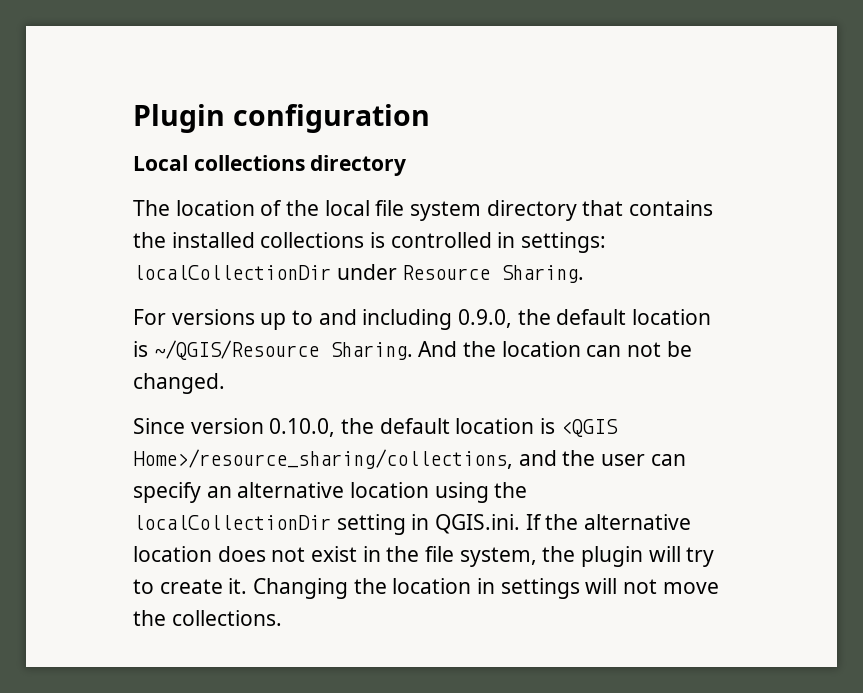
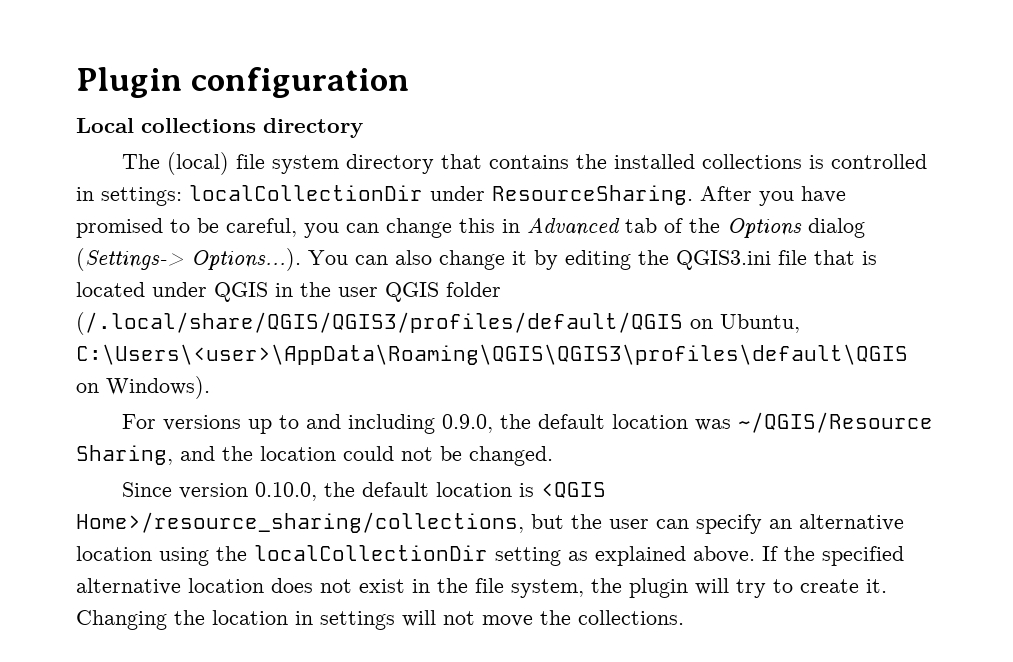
- The location of the local file system directory that contains the installed collections is controlled in settings: localCollectionDir under Resource Sharing.
+ The (local) file system directory that contains the installed collections is controlled in settings: localCollectionDir under ResourceSharing. After you have promised to be careful, you can change this in Advanced tab of the Options dialog (Settings-> Options...). You can also change it by editing the QGIS3.ini file that is located under QGIS in the user QGIS folder (/.local/share/QGIS/QGIS3/profiles/default/QGIS on Ubuntu, C:\Users\<user>\AppData\Roaming\QGIS\QGIS3\profiles\default\QGIS on Windows).
- For versions up to and including 0.9.0, the default location is ~/QGIS/Resource Sharing. And the location can not be changed.
+ For versions up to and including 0.9.0, the default location was ~/QGIS/Resource Sharing, and the location could not be changed.
- Since version 0.10.0, the default location is <QGIS Home>/resource_sharing/collections, and the user can specify an alternative location using the localCollectionDir setting in QGIS.ini. If the alternative location does not exist in the file system, the plugin will try to create it.
+ Since version 0.10.0, the default location is <QGIS Home>/resource_sharing/collections, but the user can specify an alternative location using the localCollectionDir setting as explained above. If the specified alternative location does not exist in the file system, the plugin will try to create it.

